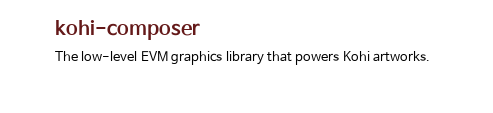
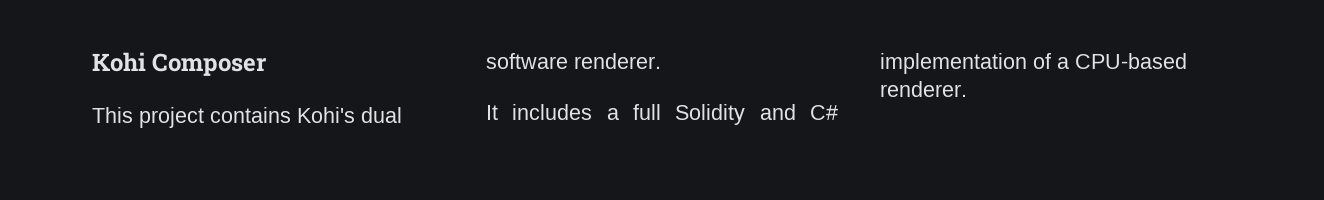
- kohi-composer
- The low-level EVM graphics library that powers Kohi artworks.
+ Kohi Composer
+ This project contains Kohi's dual software renderer.
+ It includes a full Solidity and C# implementation of a CPU-based renderer.

